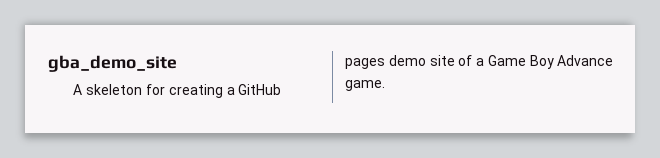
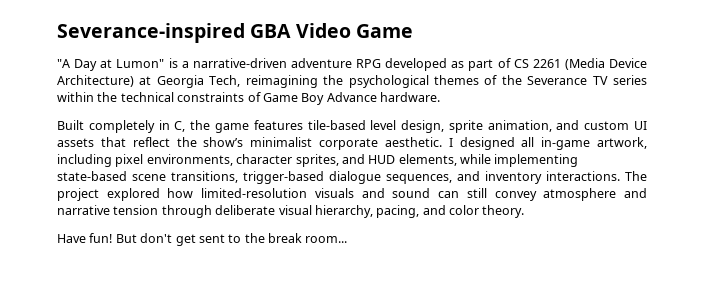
- gba_demo_site
- A skeleton for creating a GitHub pages demo site of a Game Boy Advance game.
+ Severance-inspired GBA Video Game
+ "A Day at Lumon" is a narrative-driven adventure RPG developed as part of CS 2261 (Media Device Architecture) at Georgia Tech, reimagining the psychological themes of the Severance TV series within the technical constraints of Game Boy Advance hardware.
+ Built completely in C, the game features tile-based level design, sprite animation, and custom UI assets that reflect the show’s minimalist corporate aesthetic. I designed all in-game artwork, including pixel environments, character sprites, and HUD elements, while implementing state-based scene transitions, trigger-based dialogue sequences, and inventory interactions. The project explored how limited-resolution visuals and sound can still convey atmosphere and narrative tension through deliberate visual hierarchy, pacing, and color theory.
+ Have fun! But don't get sent to the break room...

